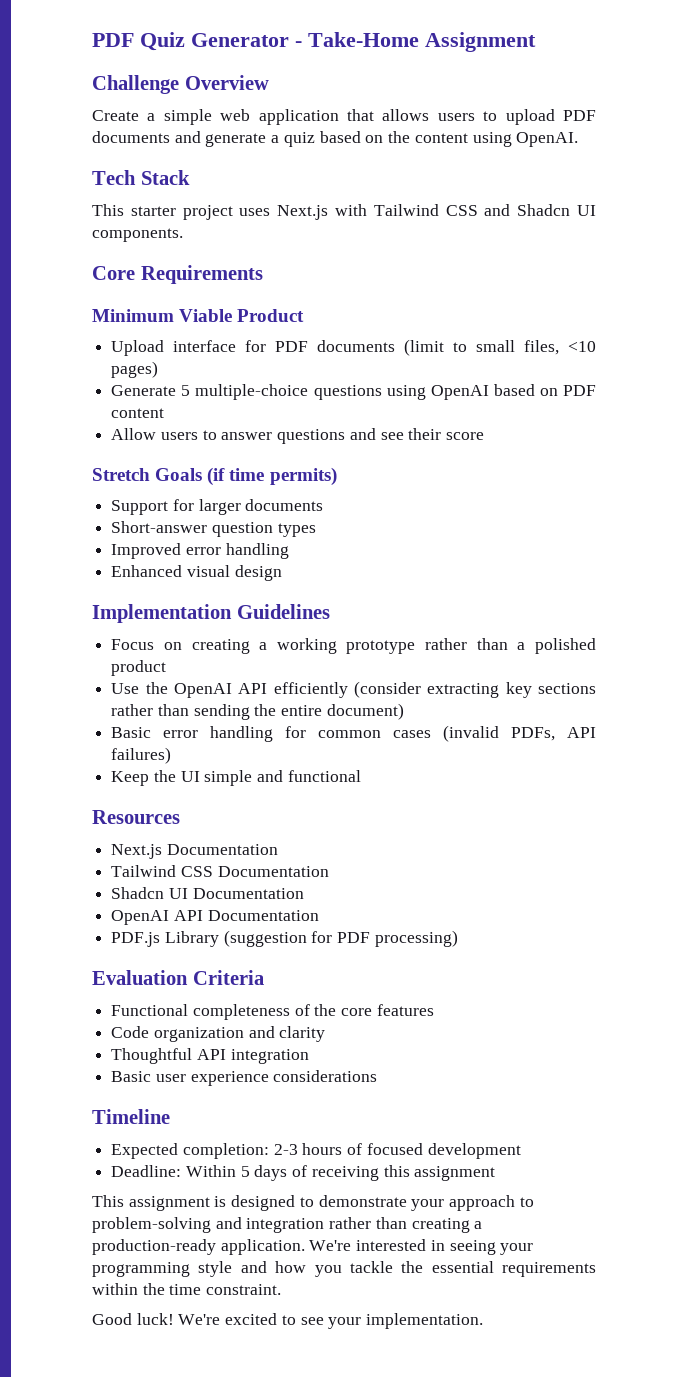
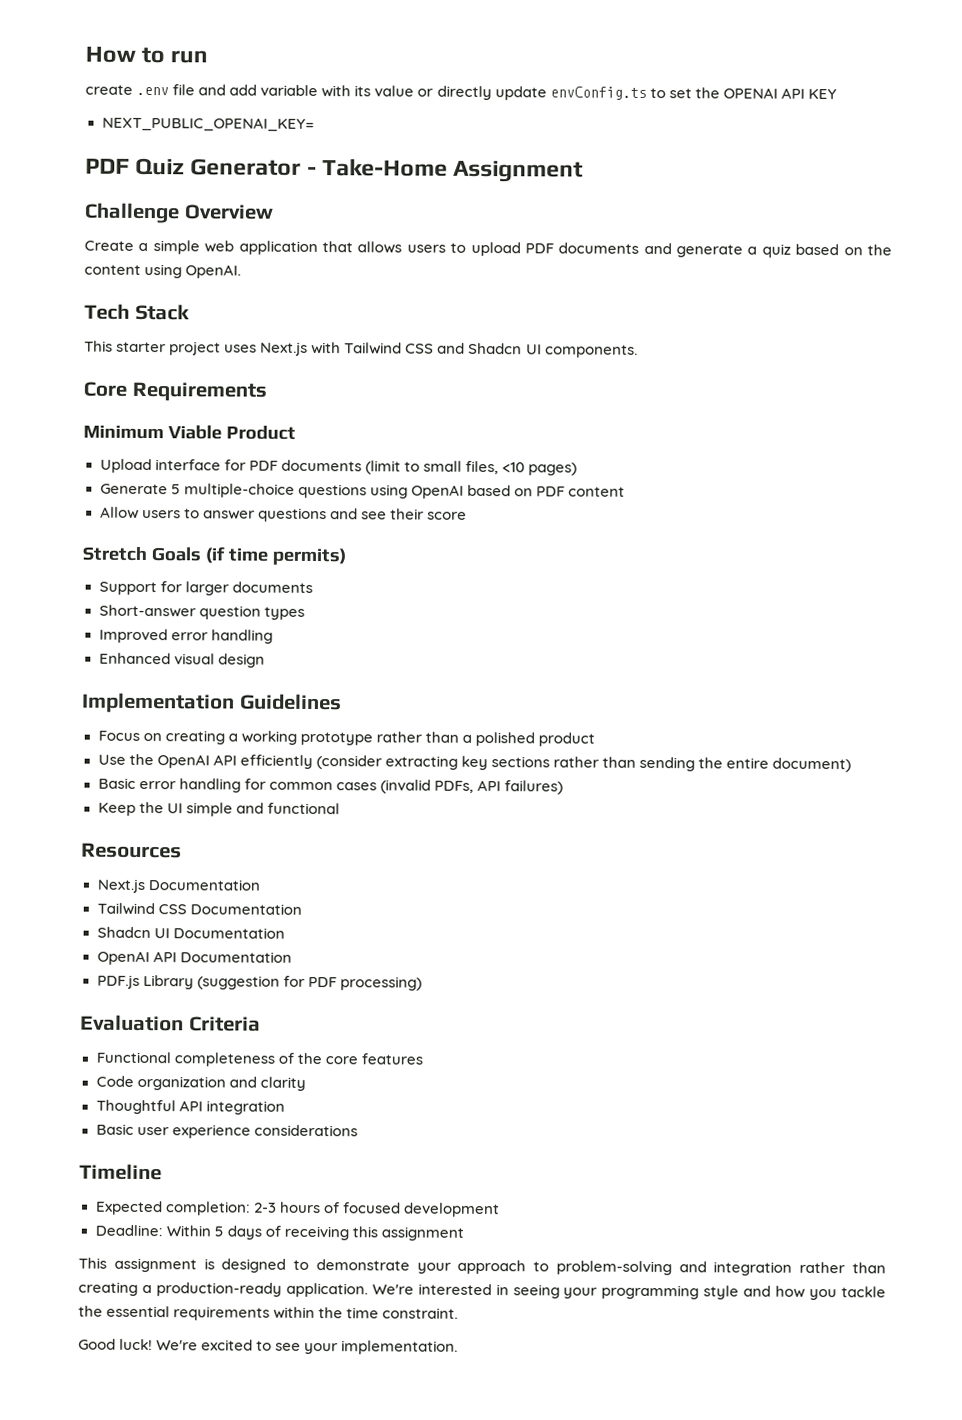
+ How to run
+ create .env file and add variable with its value or directly update envConfig.ts to set the OPENAI API KEY
+ NEXT_PUBLIC_OPENAI_KEY=

